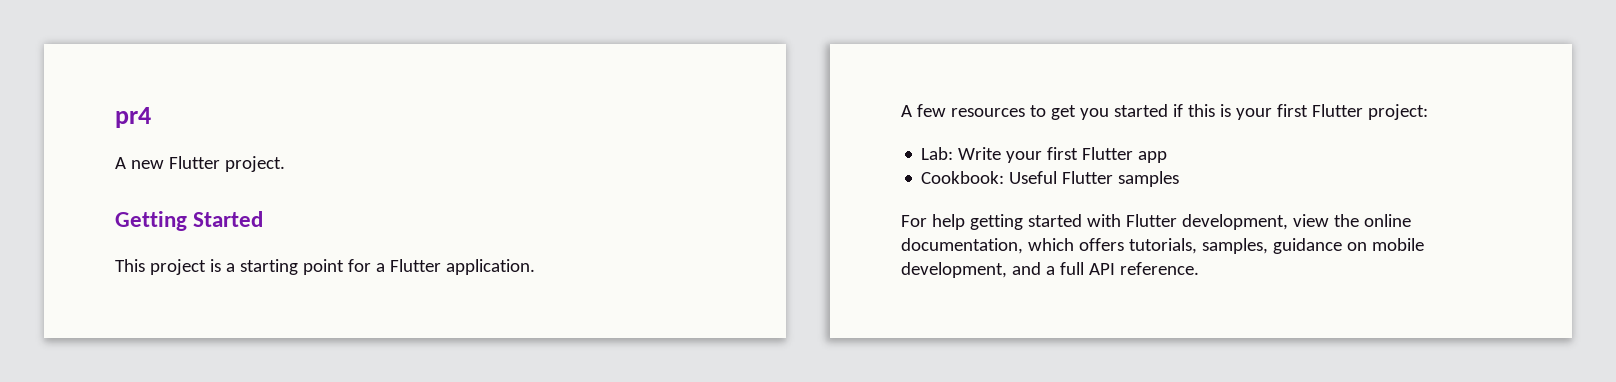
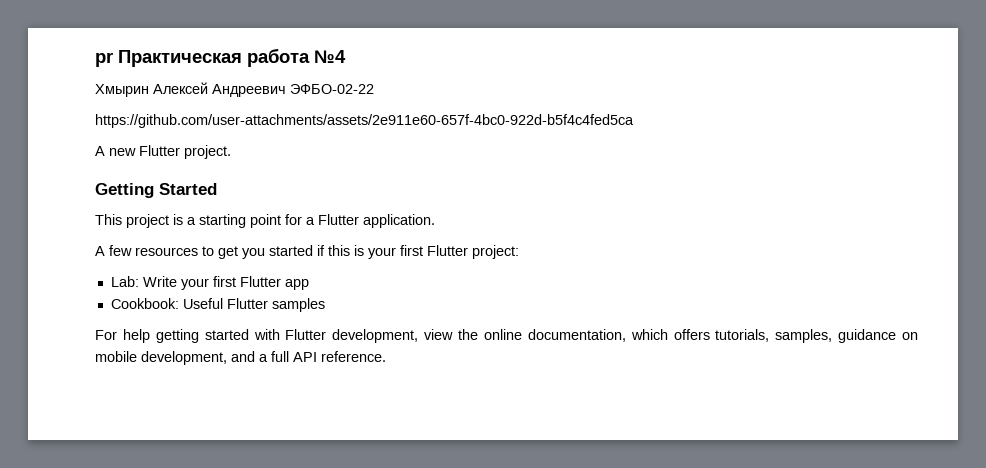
- pr4
+ pr Практическая работа №4
+ Хмырин Алексей Андреевич ЭФБО-02-22
+ https://github.com/user-attachments/assets/2e911e60-657f-4bc0-922d-b5f4c4fed5ca

